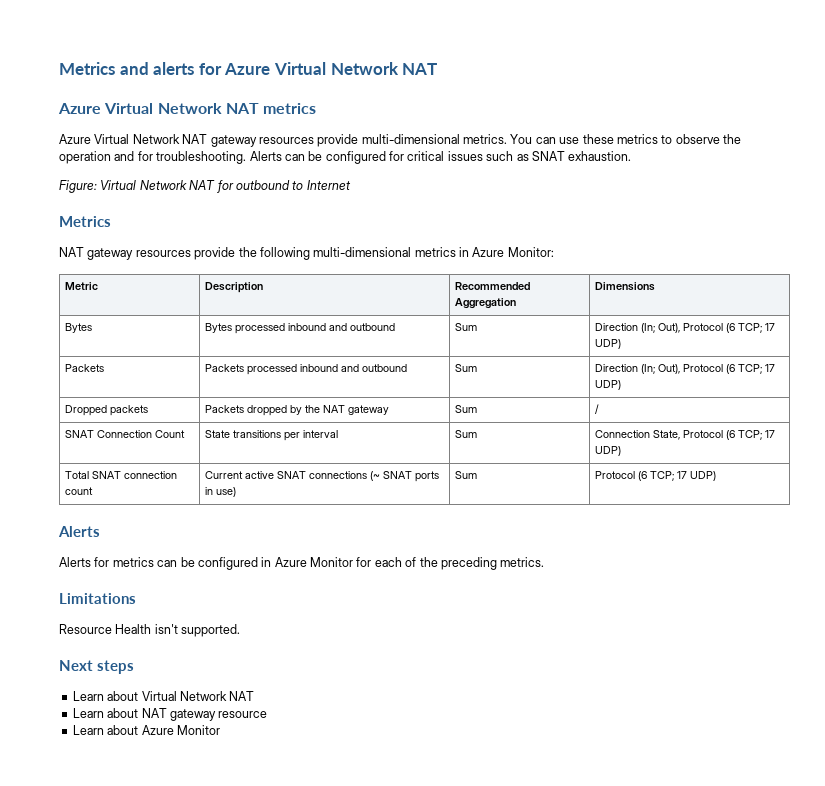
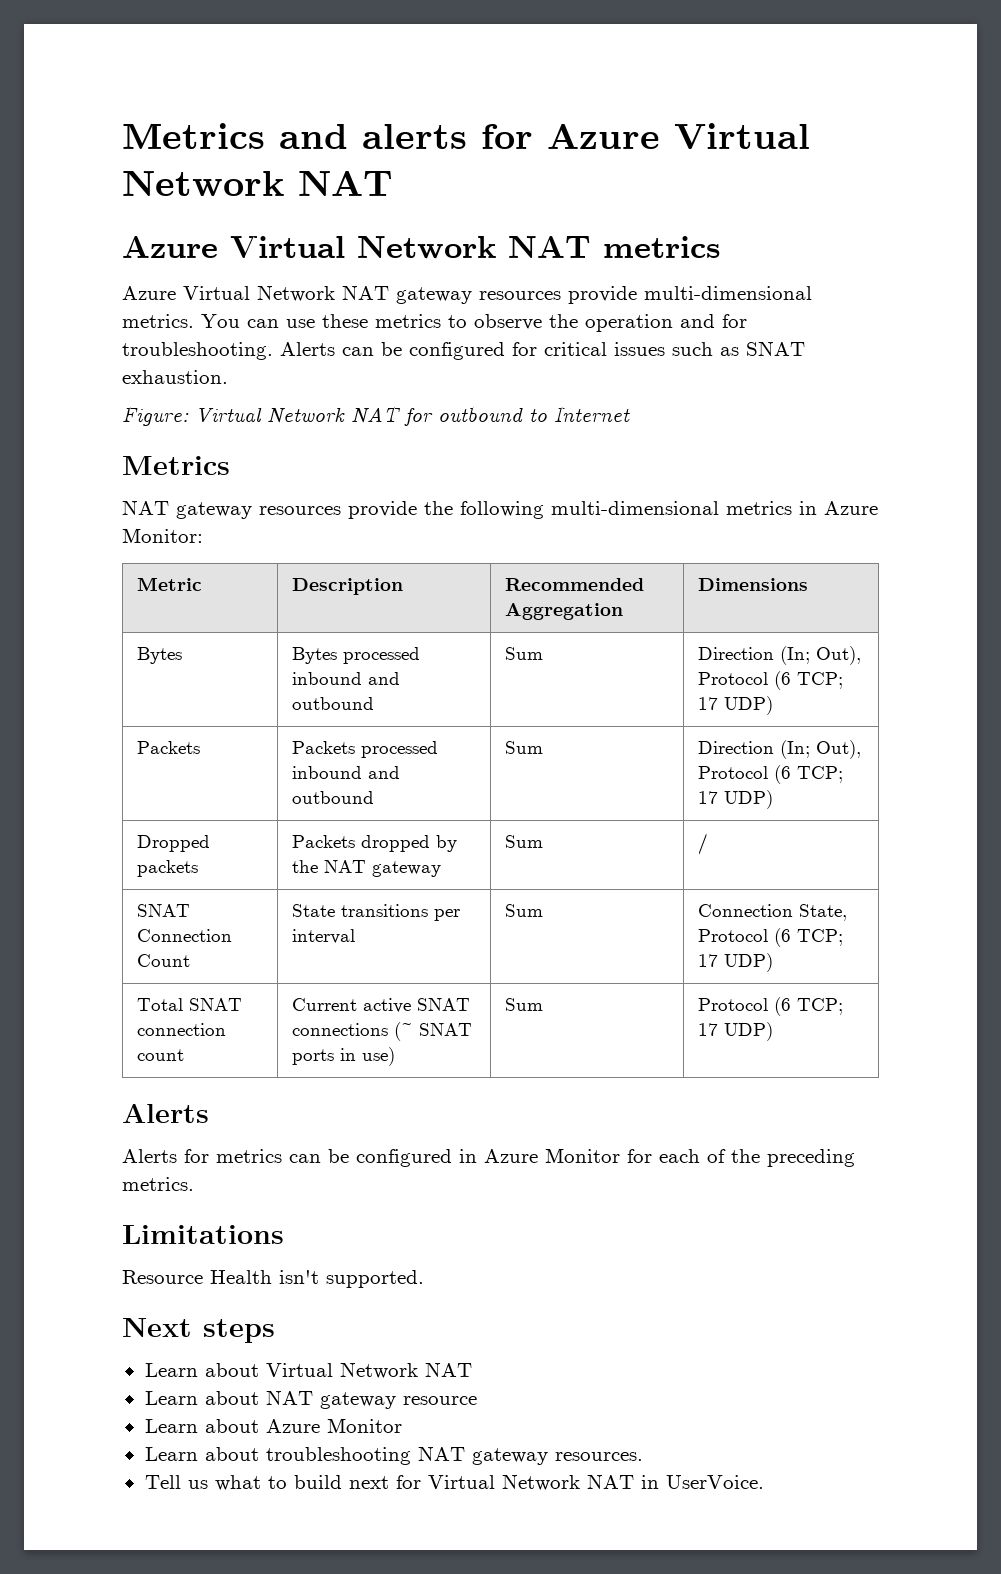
+ Learn about troubleshooting NAT gateway resources.
+ Tell us what to build next for Virtual Network NAT in UserVoice.

